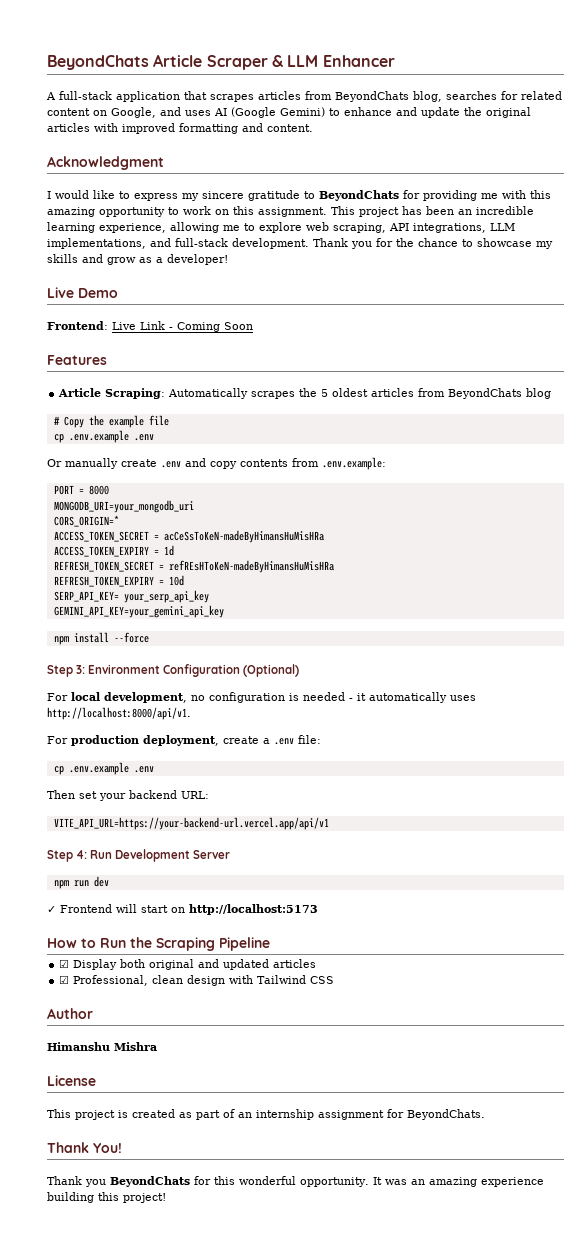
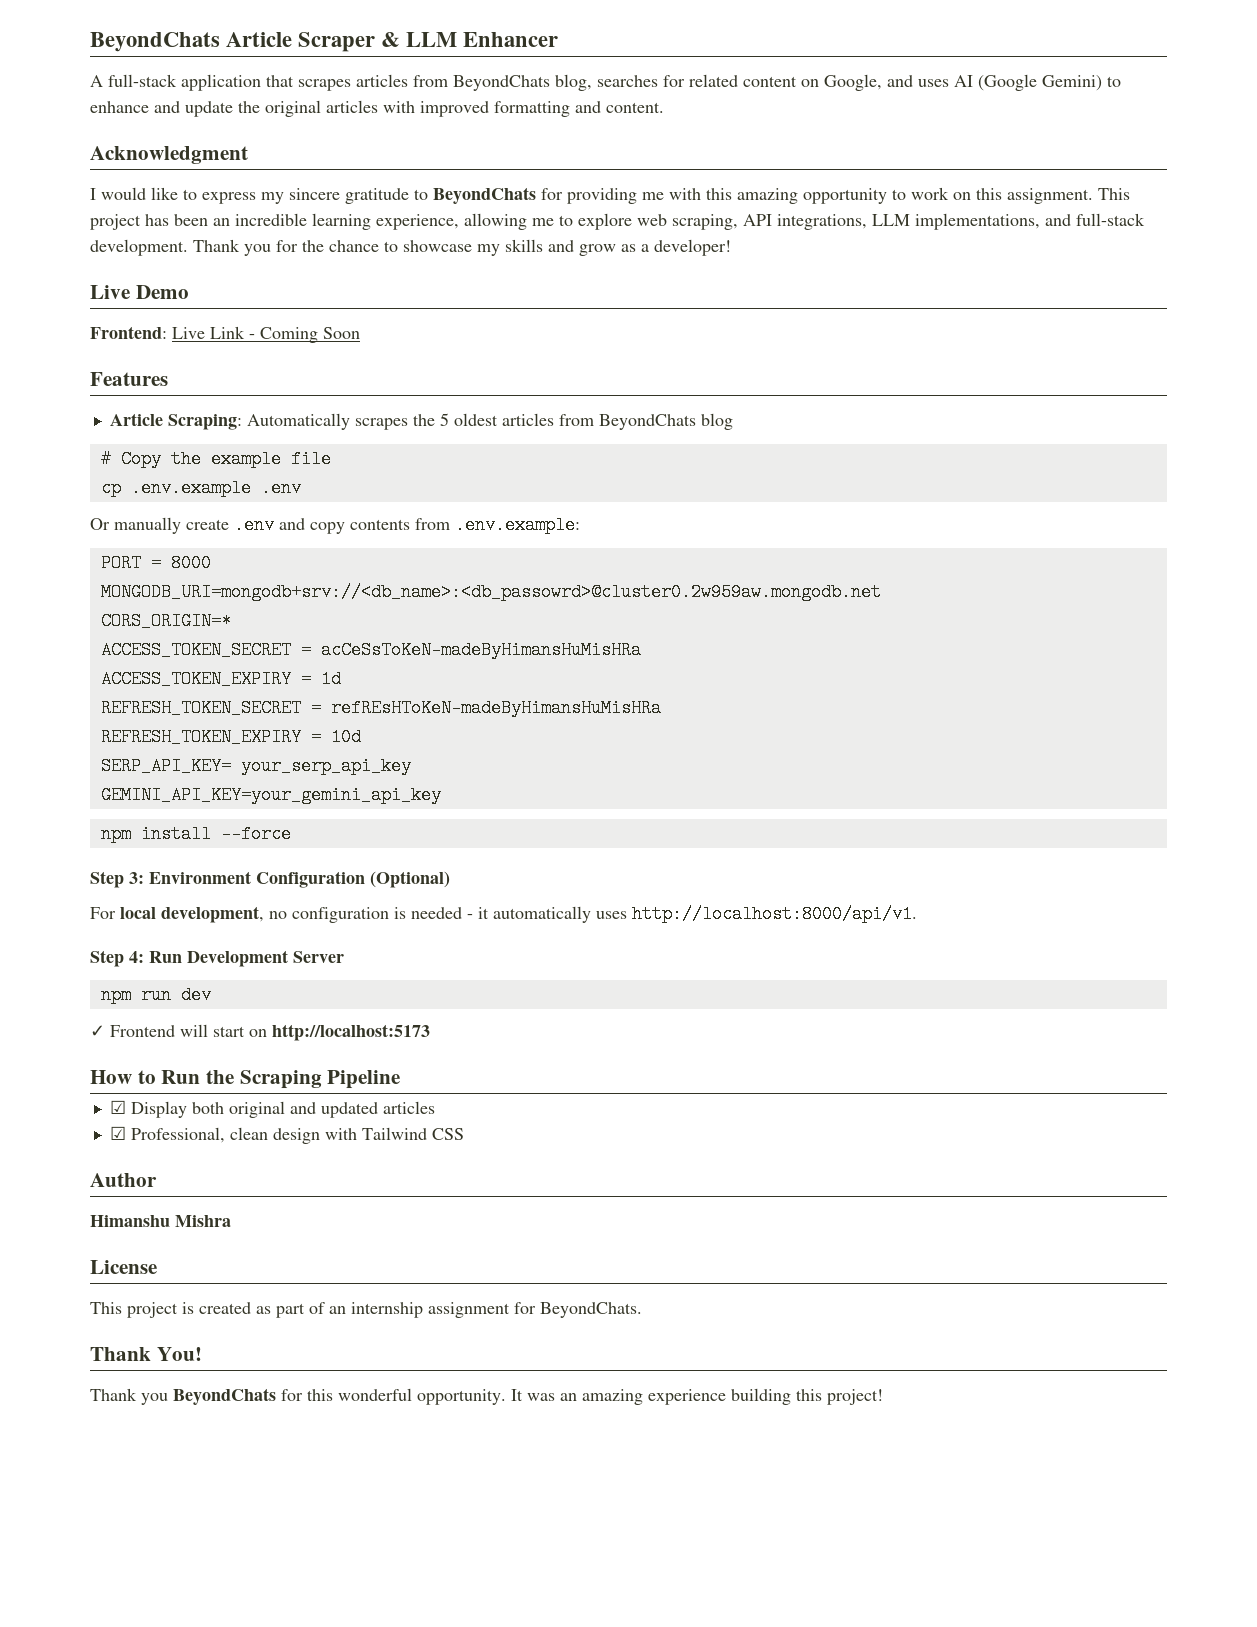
- MONGODB_URI=your_mongodb_uri
+ MONGODB_URI=mongodb+srv://<db_name>:<db_passowrd>@cluster0.2w959aw.mongodb.net
- For production deployment, create a .env file:
- cp .env.example .env
- Then set your backend URL:
- VITE_API_URL=https://your-backend-url.vercel.app/api/v1

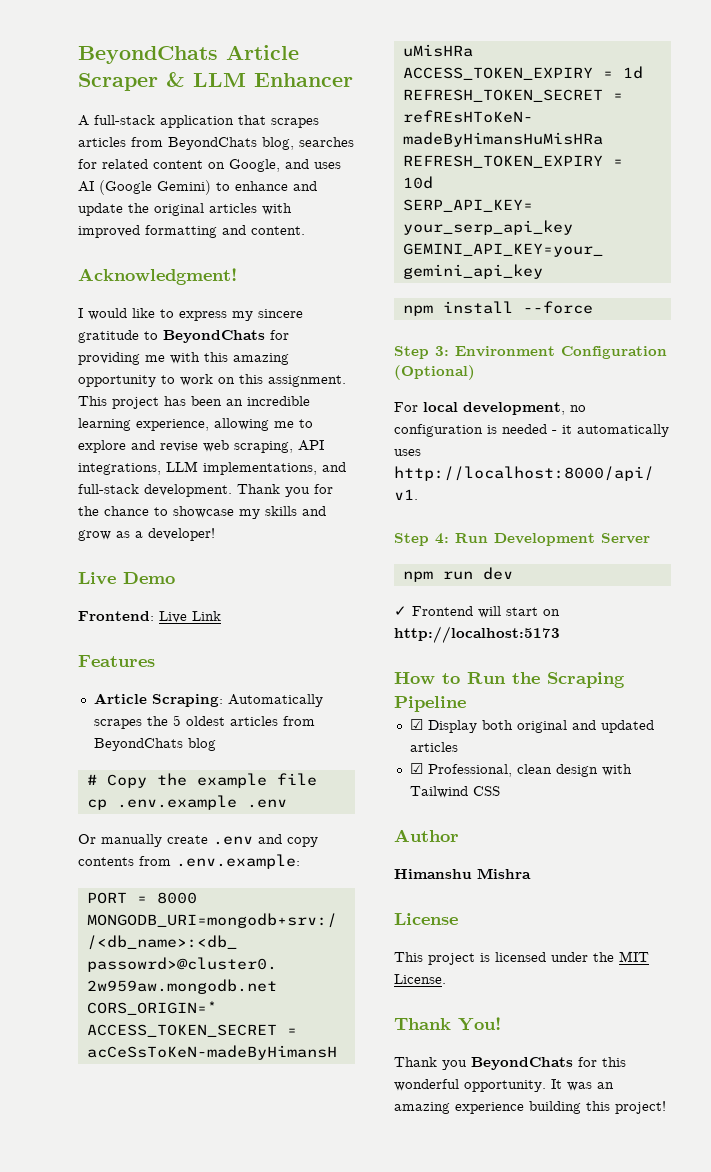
- Acknowledgment
+ Acknowledgment!
- This project has been an incredible learning experience, allowing me to explore web scraping, API integrations, LLM implementations, and full-stack development.
+ This project has been an incredible learning experience, allowing me to explore and revise web scraping, API integrations, LLM implementations, and full-stack development.
- Frontend: Live Link - Coming Soon
+ Frontend: Live Link
- This project is created as part of an internship assignment for BeyondChats.
+ This project is licensed under the MIT License.

